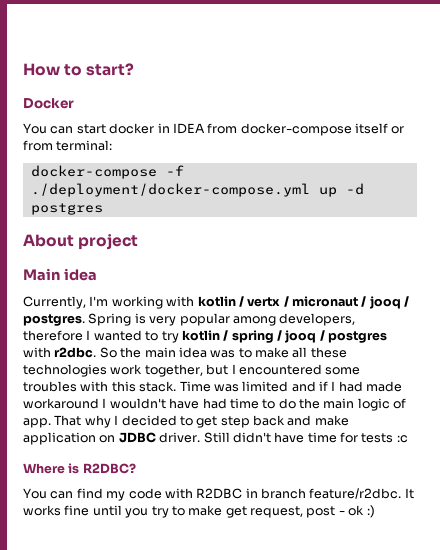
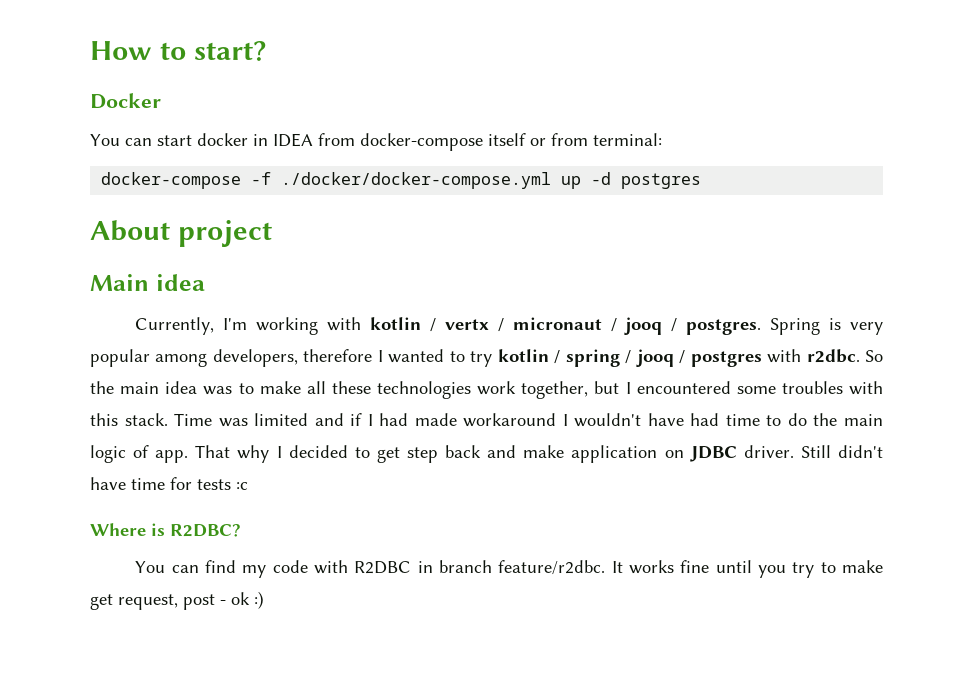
- docker-compose -f ./deployment/docker-compose.yml up -d postgres
+ docker-compose -f ./docker/docker-compose.yml up -d postgres

